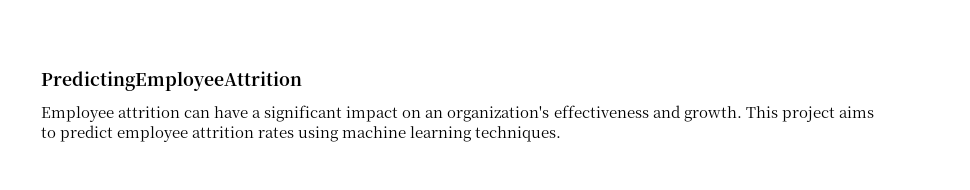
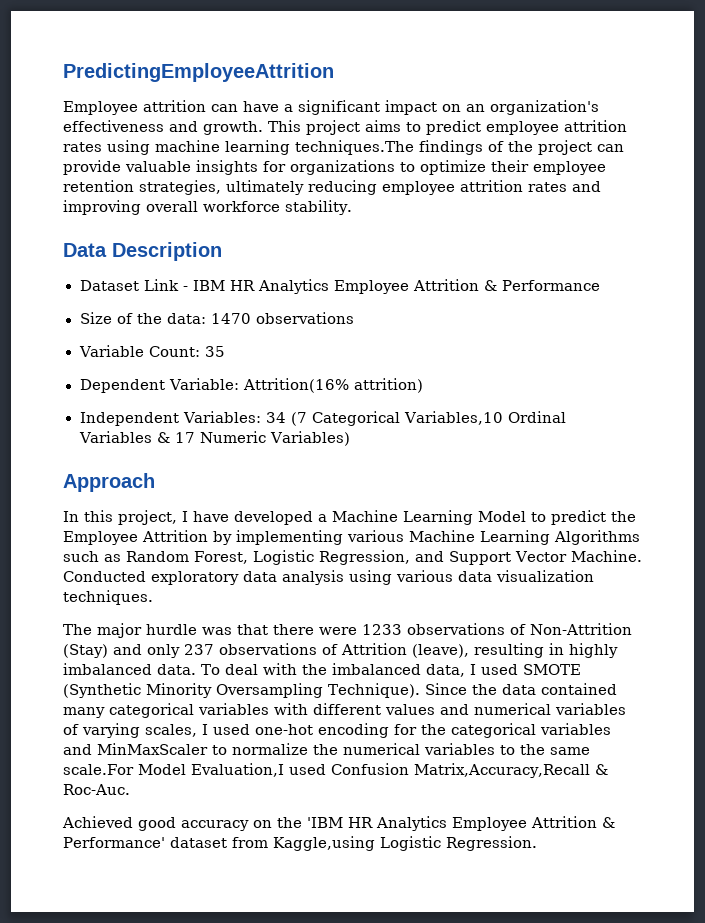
- This project aims to predict employee attrition rates using machine learning techniques.
+ This project aims to predict employee attrition rates using machine learning techniques.The findings of the project can provide valuable insights for organizations to optimize their employee retention strategies, ultimately reducing employee attrition rates and improving overall workforce stability.
+ Data Description
+ Dataset Link - IBM HR Analytics Employee Attrition & Performance
+ Size of the data: 1470 observations
+ Variable Count: 35
+ Dependent Variable: Attrition(16% attrition)
+ Independent Variables: 34 (7 Categorical Variables,10 Ordinal Variables & 17 Numeric Variables)
+ Approach
+ In this project, I have developed a Machine Learning Model to predict the Employee Attrition by implementing various Machine Learning Algorithms such as Random Forest, Logistic Regression, and Support Vector Machine. Conducted exploratory data analysis using various data visualization techniques.
+ The major hurdle was that there were 1233 observations of Non-Attrition (Stay) and only 237 observations of Attrition (leave), resulting in highly imbalanced data. To deal with the imbalanced data, I used SMOTE (Synthetic Minority Oversampling Technique). Since the data contained many categorical variables with different values and numerical variables of varying scales, I used one-hot encoding for the categorical variables and MinMaxScaler to normalize the numerical variables to the same scale.For Model Evaluation,I used Confusion Matrix,Accuracy,Recall & Roc-Auc.
+ Achieved good accuracy on the 'IBM HR Analytics Employee Attrition & Performance' dataset from Kaggle,using Logistic Regression.

